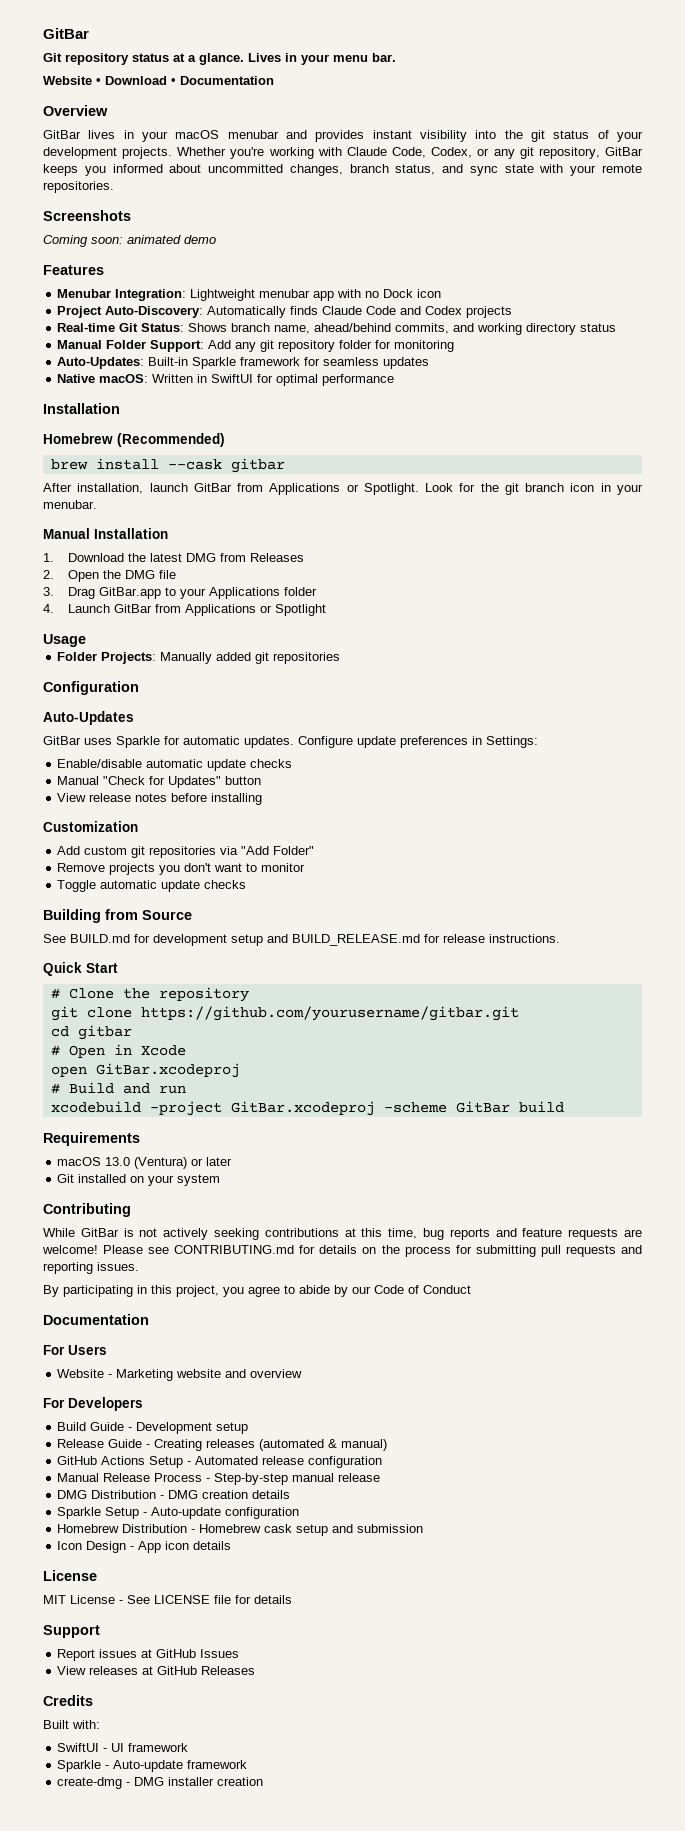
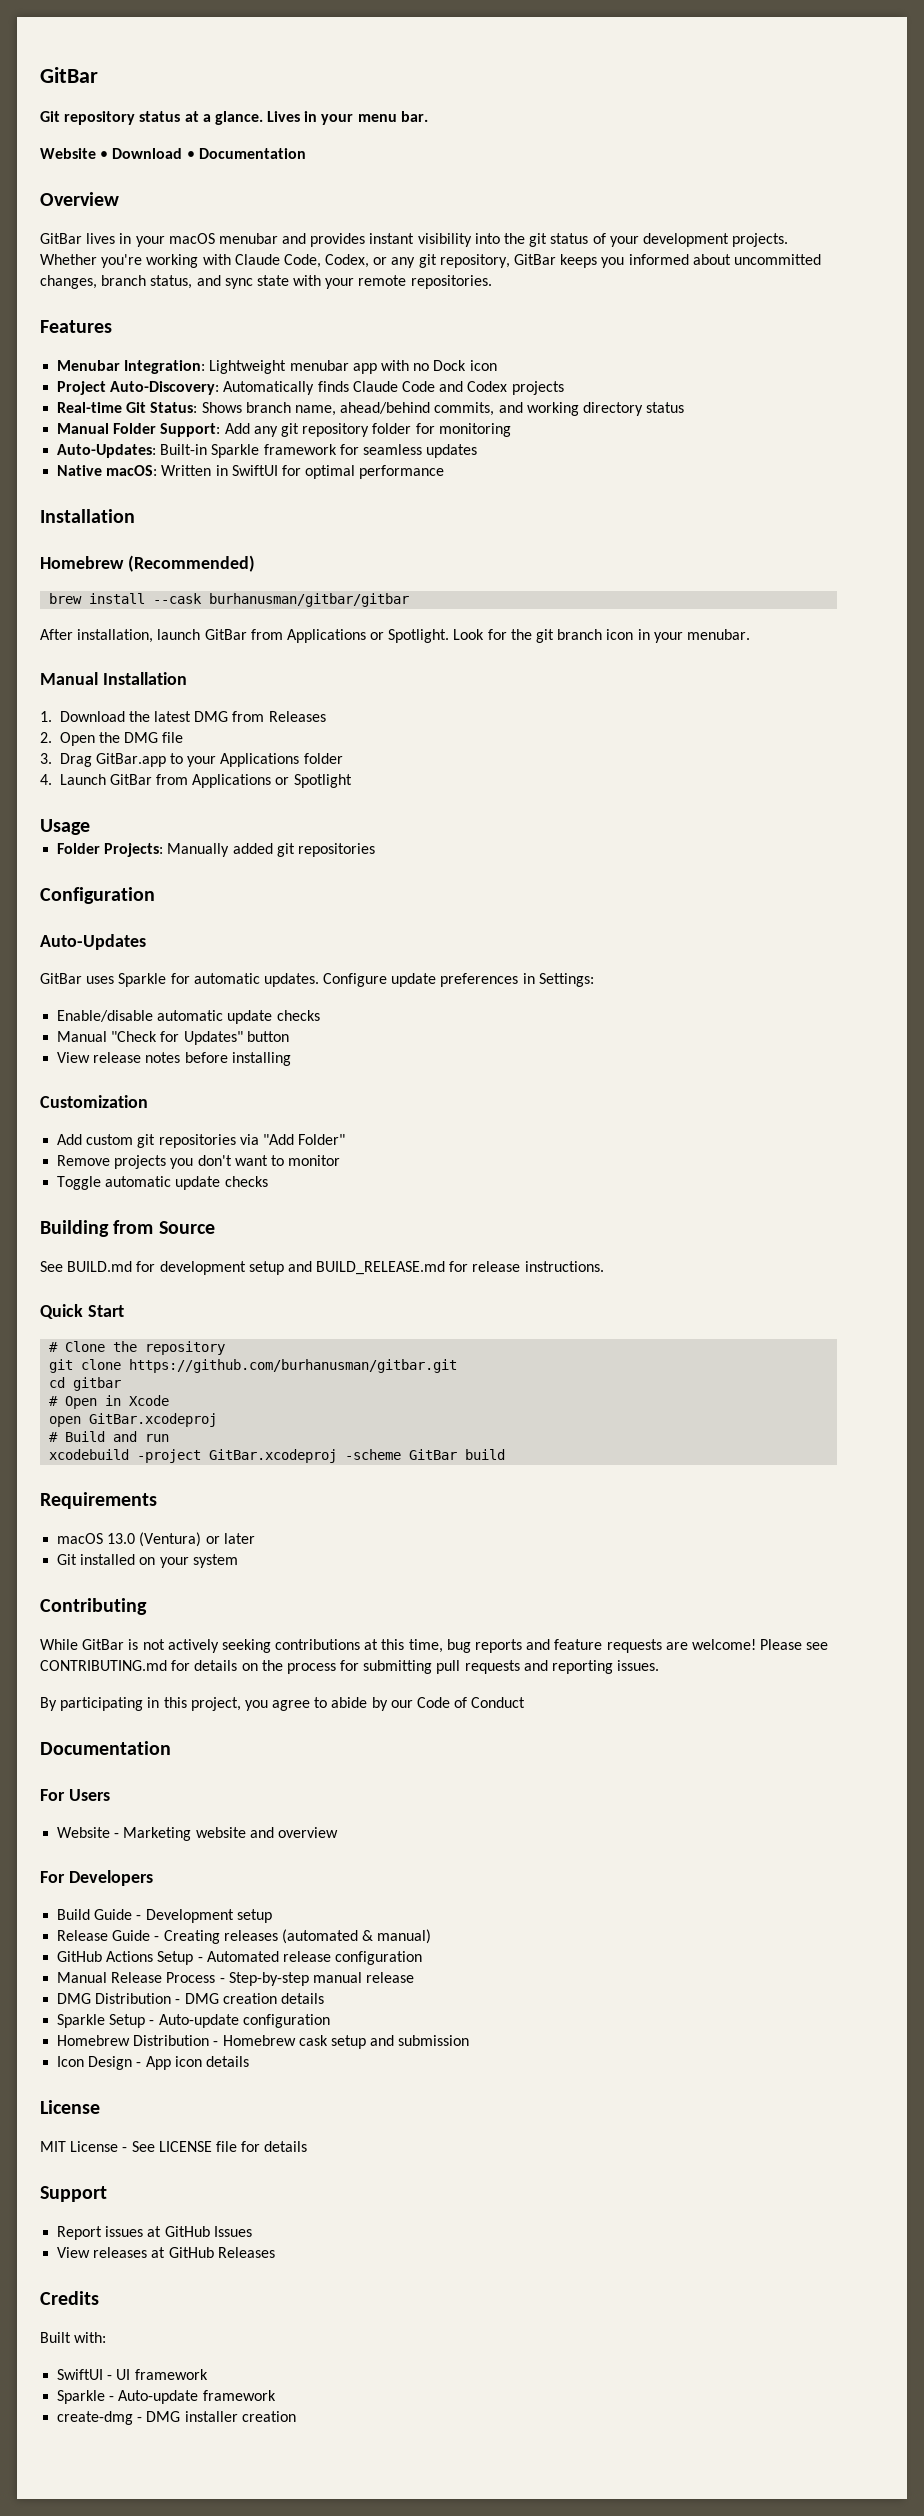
- Screenshots
- Coming soon: animated demo
- brew install --cask gitbar
+ brew install --cask burhanusman/gitbar/gitbar
- git clone https://github.com/yourusername/gitbar.git
+ git clone https://github.com/burhanusman/gitbar.git

